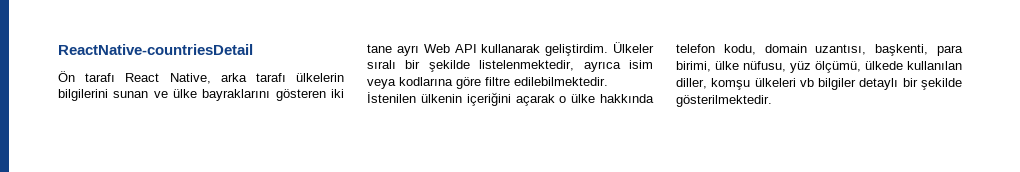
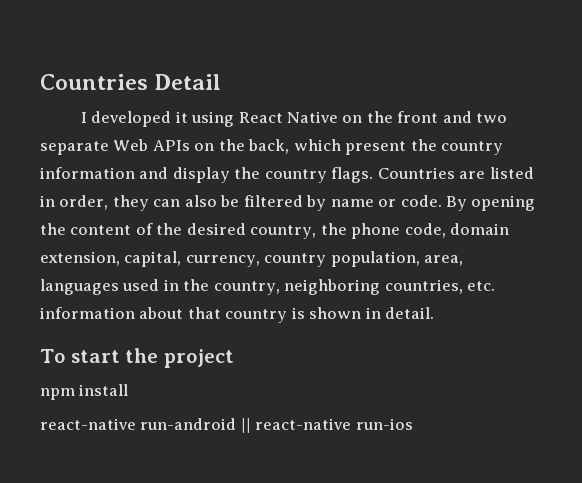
- ReactNative-countriesDetail
- Ön tarafı React Native, arka tarafı ülkelerin bilgilerini sunan ve ülke bayraklarını gösteren iki tane ayrı Web API kullanarak geliştirdim. Ülkeler sıralı bir şekilde listelenmektedir, ayrıca isim veya kodlarına göre filtre edilebilmektedir. İstenilen ülkenin içeriğini açarak o ülke hakkında telefon kodu, domain uzantısı, başkenti, para birimi, ülke nüfusu, yüz ölçümü, ülkede kullanılan diller, komşu ülkeleri vb bilgiler detaylı bir şekilde gösterilmektedir.
+ Countries Detail
+ I developed it using React Native on the front and two separate Web APIs on the back, which present the country information and display the country flags. Countries are listed in order, they can also be filtered by name or code. By opening the content of the desired country, the phone code, domain extension, capital, currency, country population, area, languages used in the country, neighboring countries, etc. information about that country is shown in detail.
+ To start the project
+ npm install
+ react-native run-android || react-native run-ios

